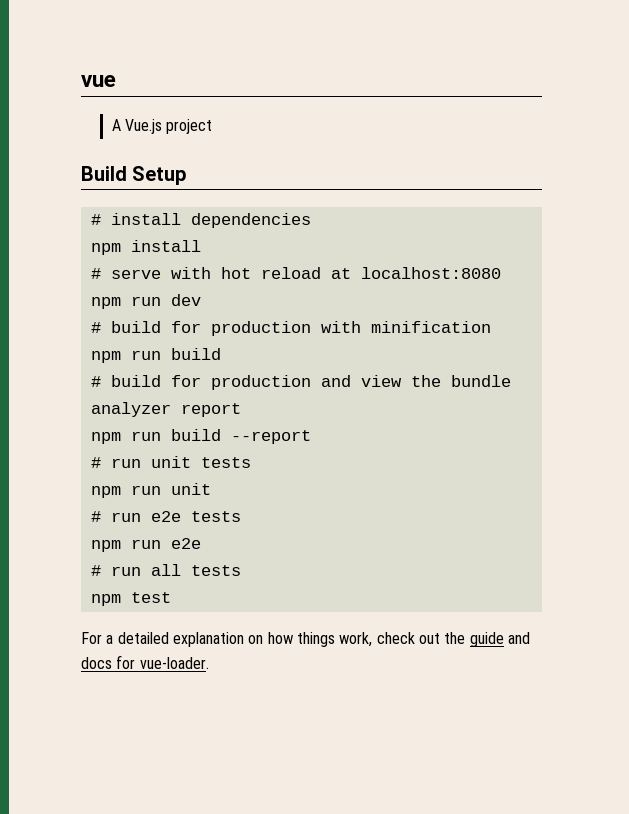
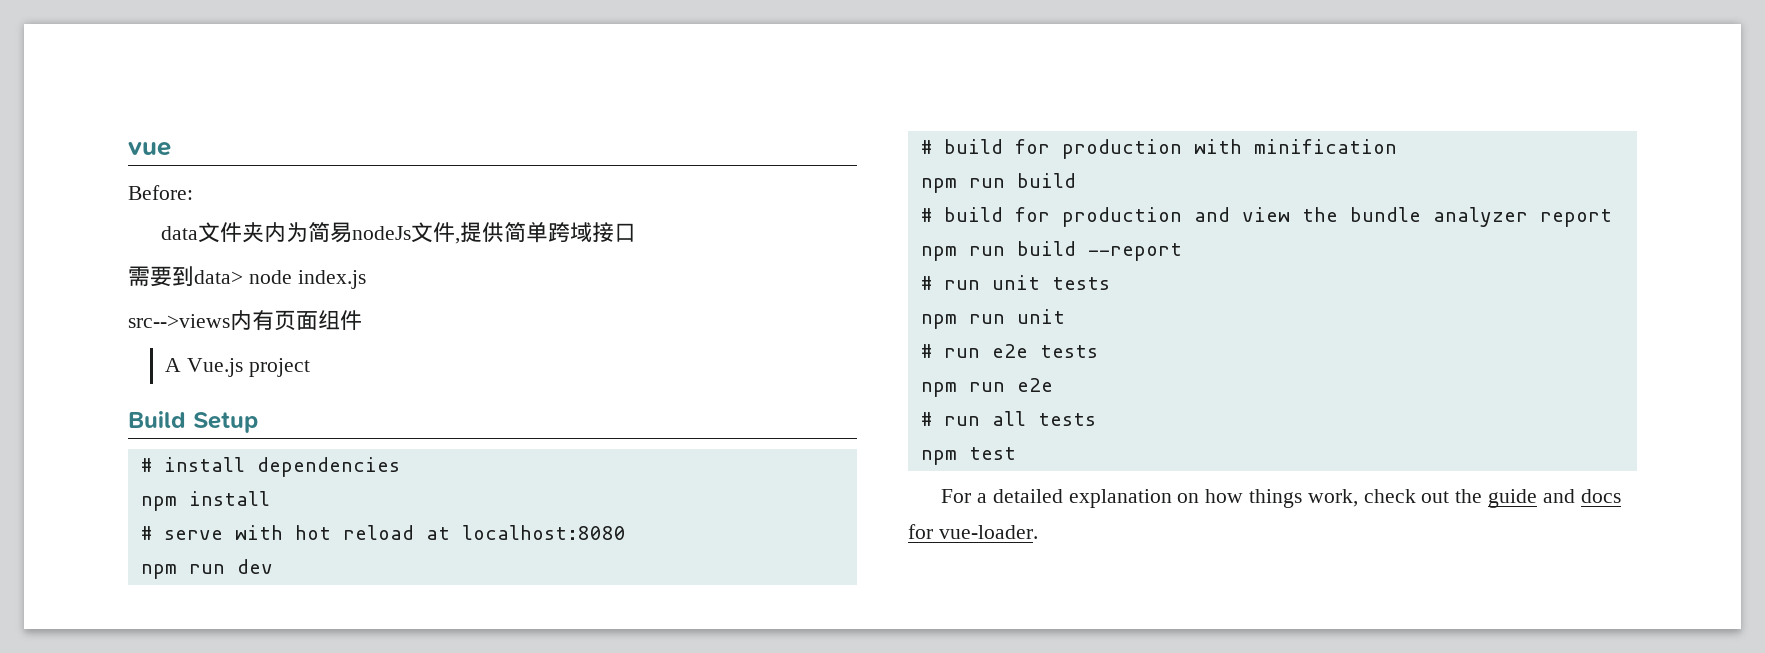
+ Before:
+ data文件夹内为简易nodeJs文件,提供简单跨域接口
+ 需要到data> node index.js
+ src-->views内有页面组件

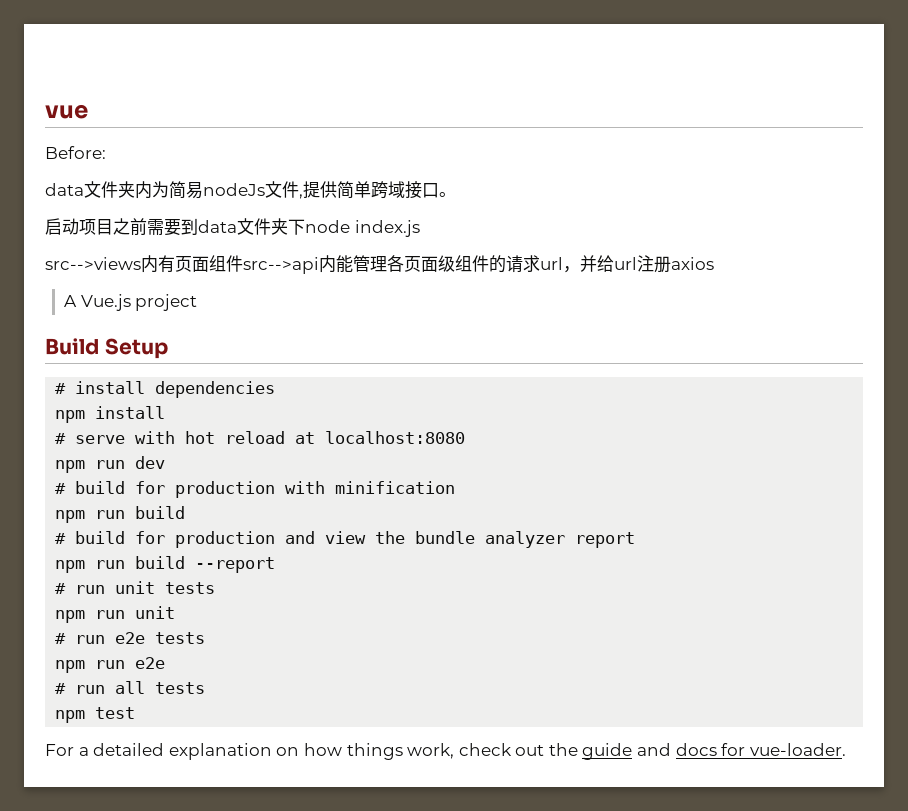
- data文件夹内为简易nodeJs文件,提供简单跨域接口
- 需要到data> node index.js
+ data文件夹内为简易nodeJs文件,提供简单跨域接口。
+ 启动项目之前需要到data文件夹下node index.js
- src-->views内有页面组件
+ src-->views内有页面组件src-->api内能管理各页面级组件的请求url，并给url注册axios

